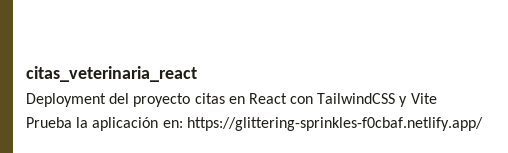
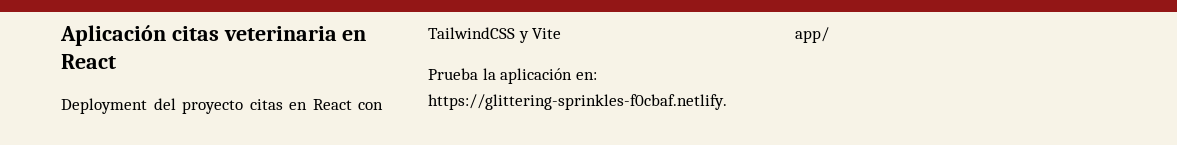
- citas_veterinaria_react
+ Aplicación citas veterinaria en React

